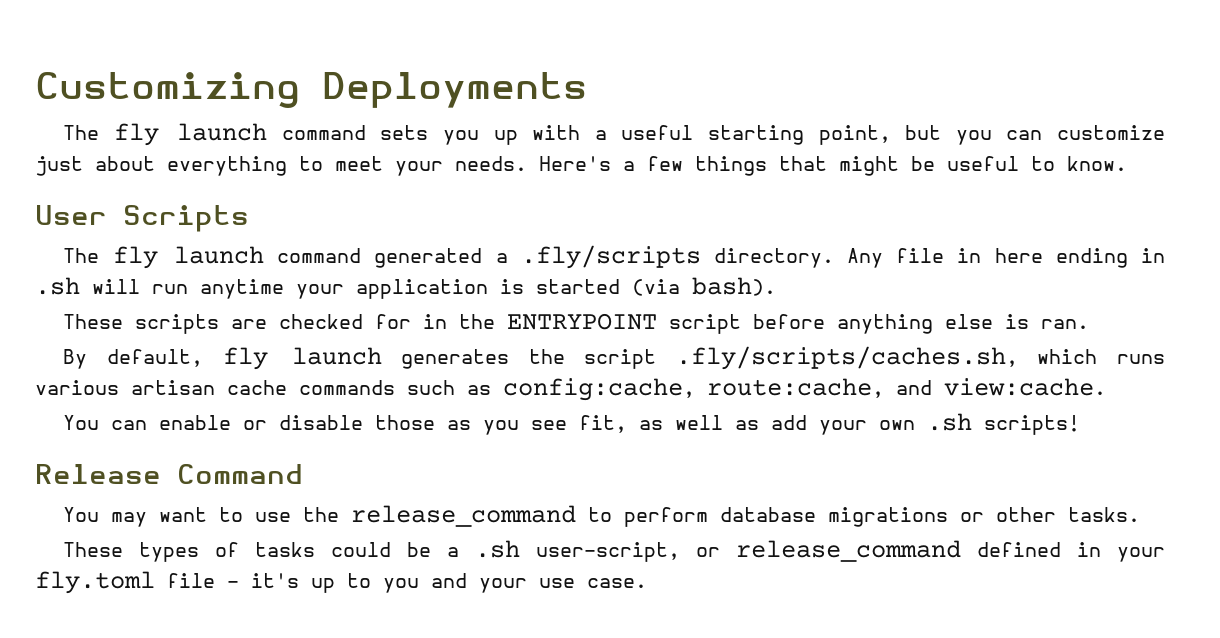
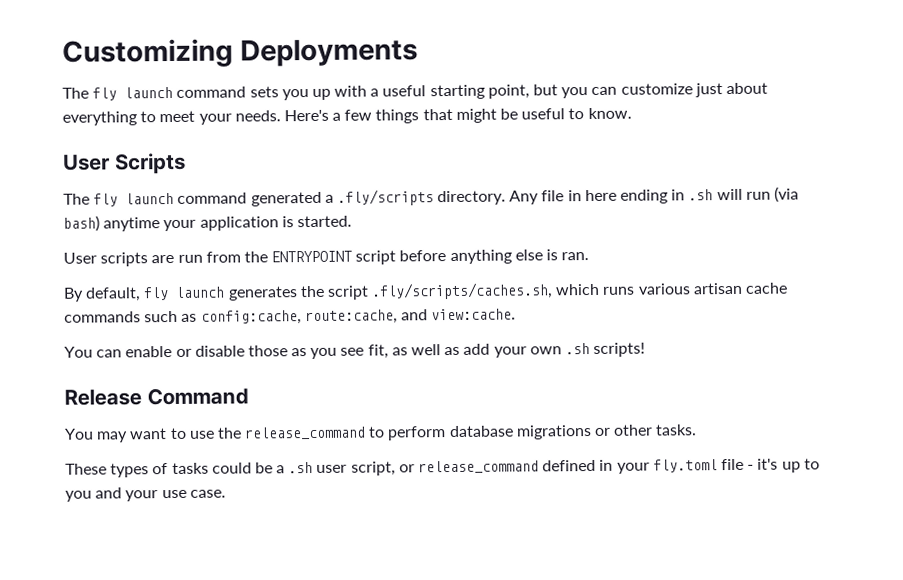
- Any file in here ending in .sh will run anytime your application is started (via bash).
- These scripts are checked for in the ENTRYPOINT script before anything else is ran.
+ Any file in here ending in .sh will run (via bash) anytime your application is started.
+ User scripts are run from the ENTRYPOINT script before anything else is ran.
- These types of tasks could be a .sh user-script, or release_command defined in your fly.toml file - it's up to you and your use case.
+ These types of tasks could be a .sh user script, or release_command defined in your fly.toml file - it's up to you and your use case.

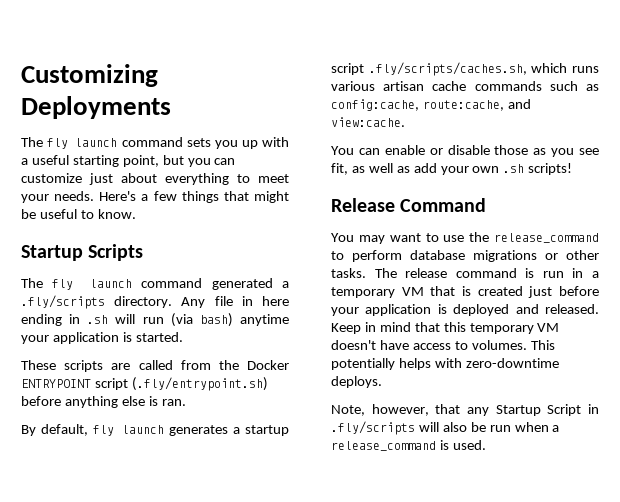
- User Scripts
+ Startup Scripts
- User scripts are run from the ENTRYPOINT script before anything else is ran.
+ These scripts are called from the Docker ENTRYPOINT script (.fly/entrypoint.sh) before anything else is ran.
- By default, fly launch generates the script .fly/scripts/caches.sh, which runs various artisan cache commands such as config:cache, route:cache, and view:cache.
+ By default, fly launch generates a startup script .fly/scripts/caches.sh, which runs various artisan cache commands such as config:cache, route:cache, and view:cache.
- You may want to use the release_command to perform database migrations or other tasks.
- These types of tasks could be a .sh user script, or release_command defined in your fly.toml file - it's up to you and your use case.
+ You may want to use the release_command to perform database migrations or other tasks. The release command is run in a temporary VM that is created just before your application is deployed and released. Keep in mind that this temporary VM doesn't have access to volumes. This potentially helps with zero-downtime deploys.
+ Note, however, that any Startup Script in .fly/scripts will also be run when a release_command is used.

